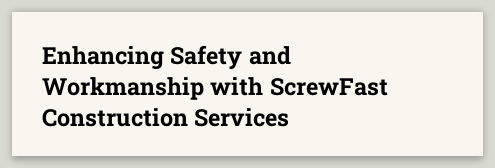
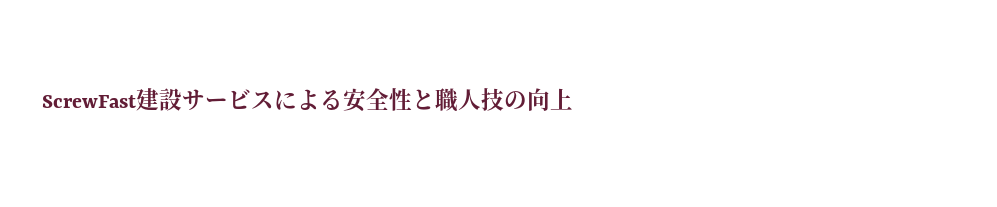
- Enhancing Safety and Workmanship with ScrewFast Construction Services
+ ScrewFast建設サービスによる安全性と職人技の向上

